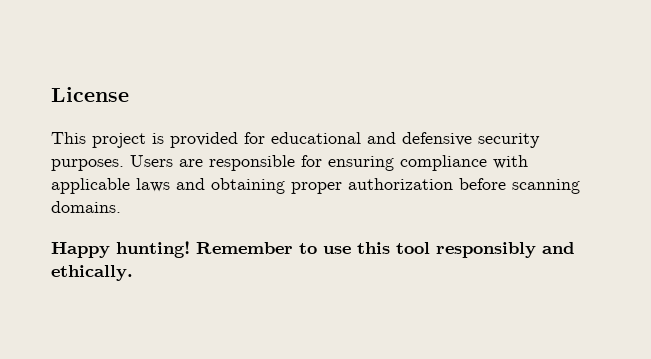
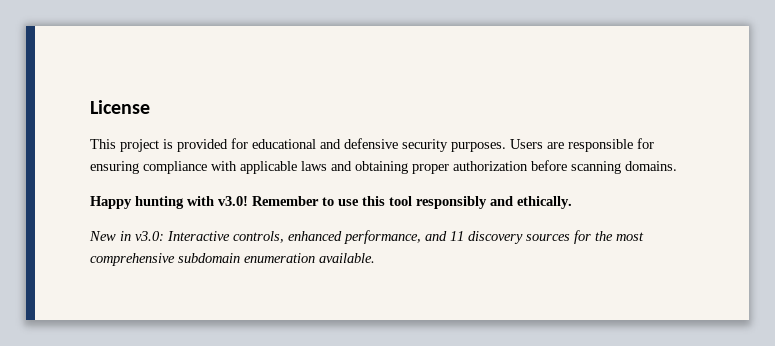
- Happy hunting!
+ Happy hunting with v3.0!
+ New in v3.0: Interactive controls, enhanced performance, and 11 discovery sources for the most comprehensive subdomain enumeration available.

